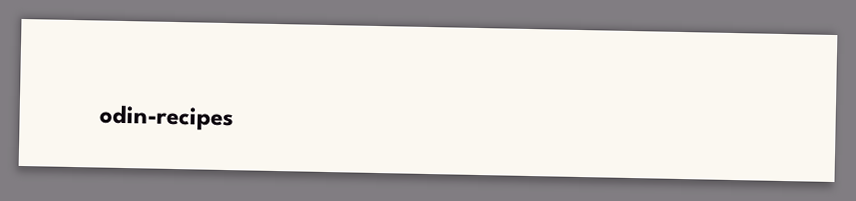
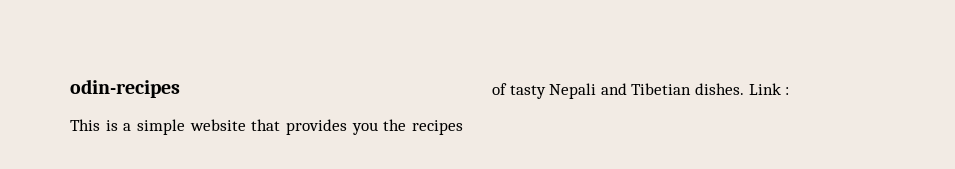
+ This is a simple website that provides you the recipes of tasty Nepali and Tibetian dishes. Link :

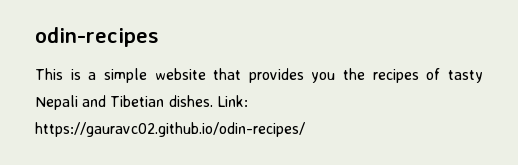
- Link :
+ Link: https://gauravc02.github.io/odin-recipes/

